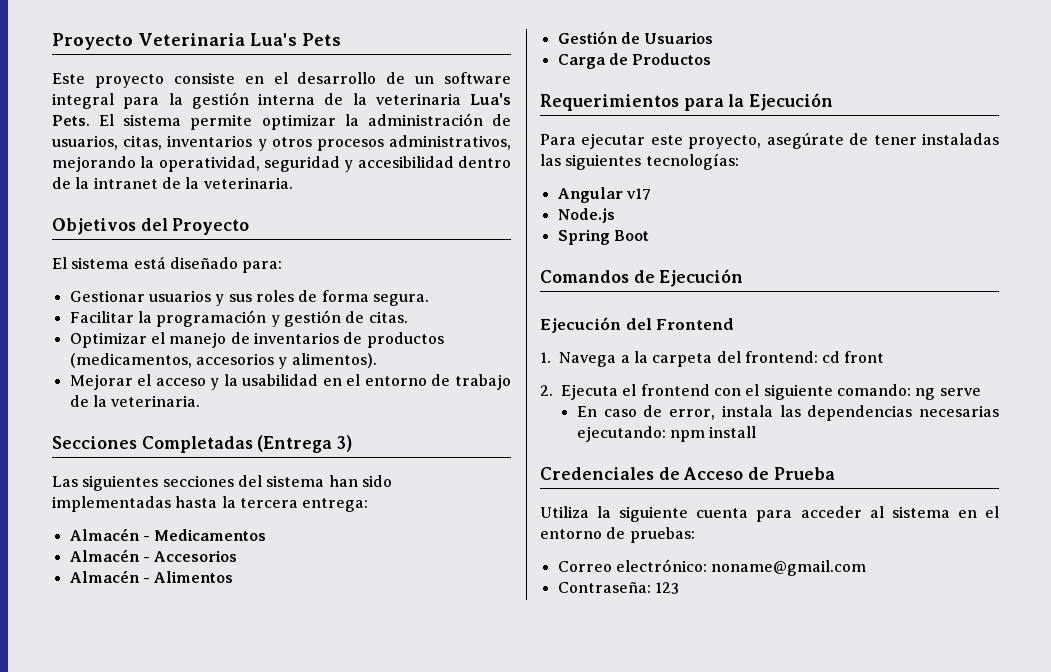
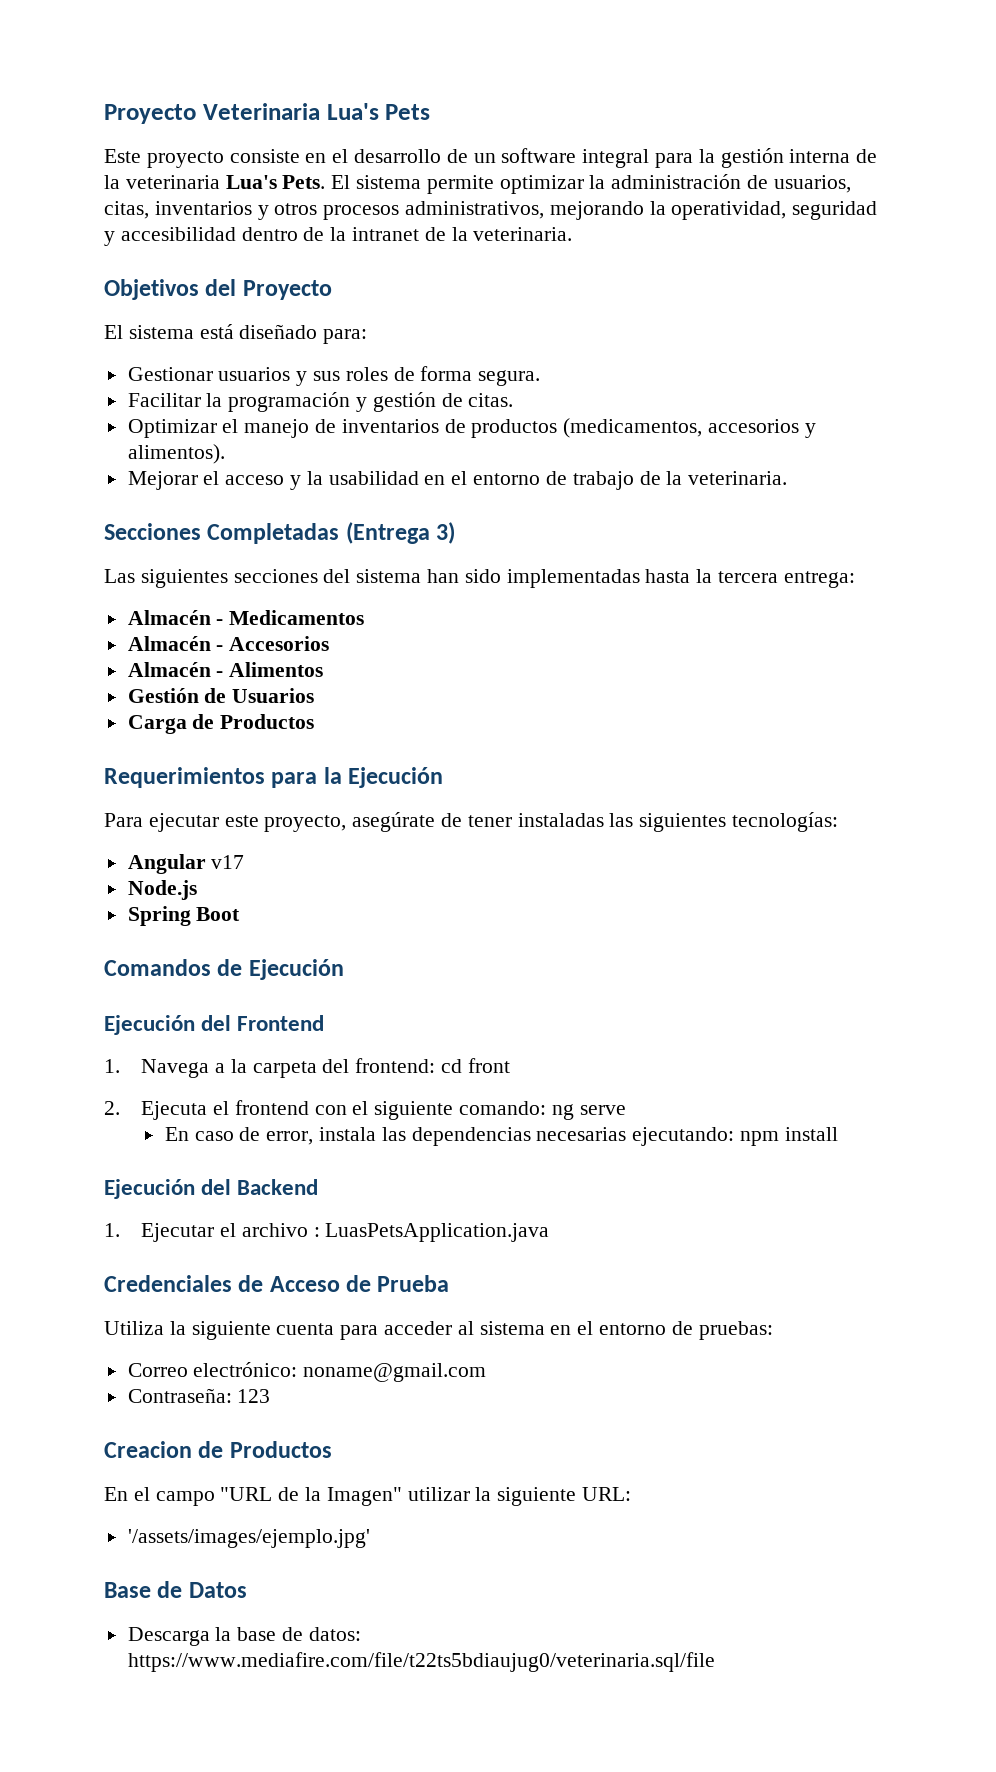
+ Ejecución del Backend
+ 1. Ejecutar el archivo : LuasPetsApplication.java
+ Creacion de Productos
+ En el campo "URL de la Imagen" utilizar la siguiente URL:
+ '/assets/images/ejemplo.jpg'
+ Base de Datos
+ Descarga la base de datos: https://www.mediafire.com/file/t22ts5bdiaujug0/veterinaria.sql/file

